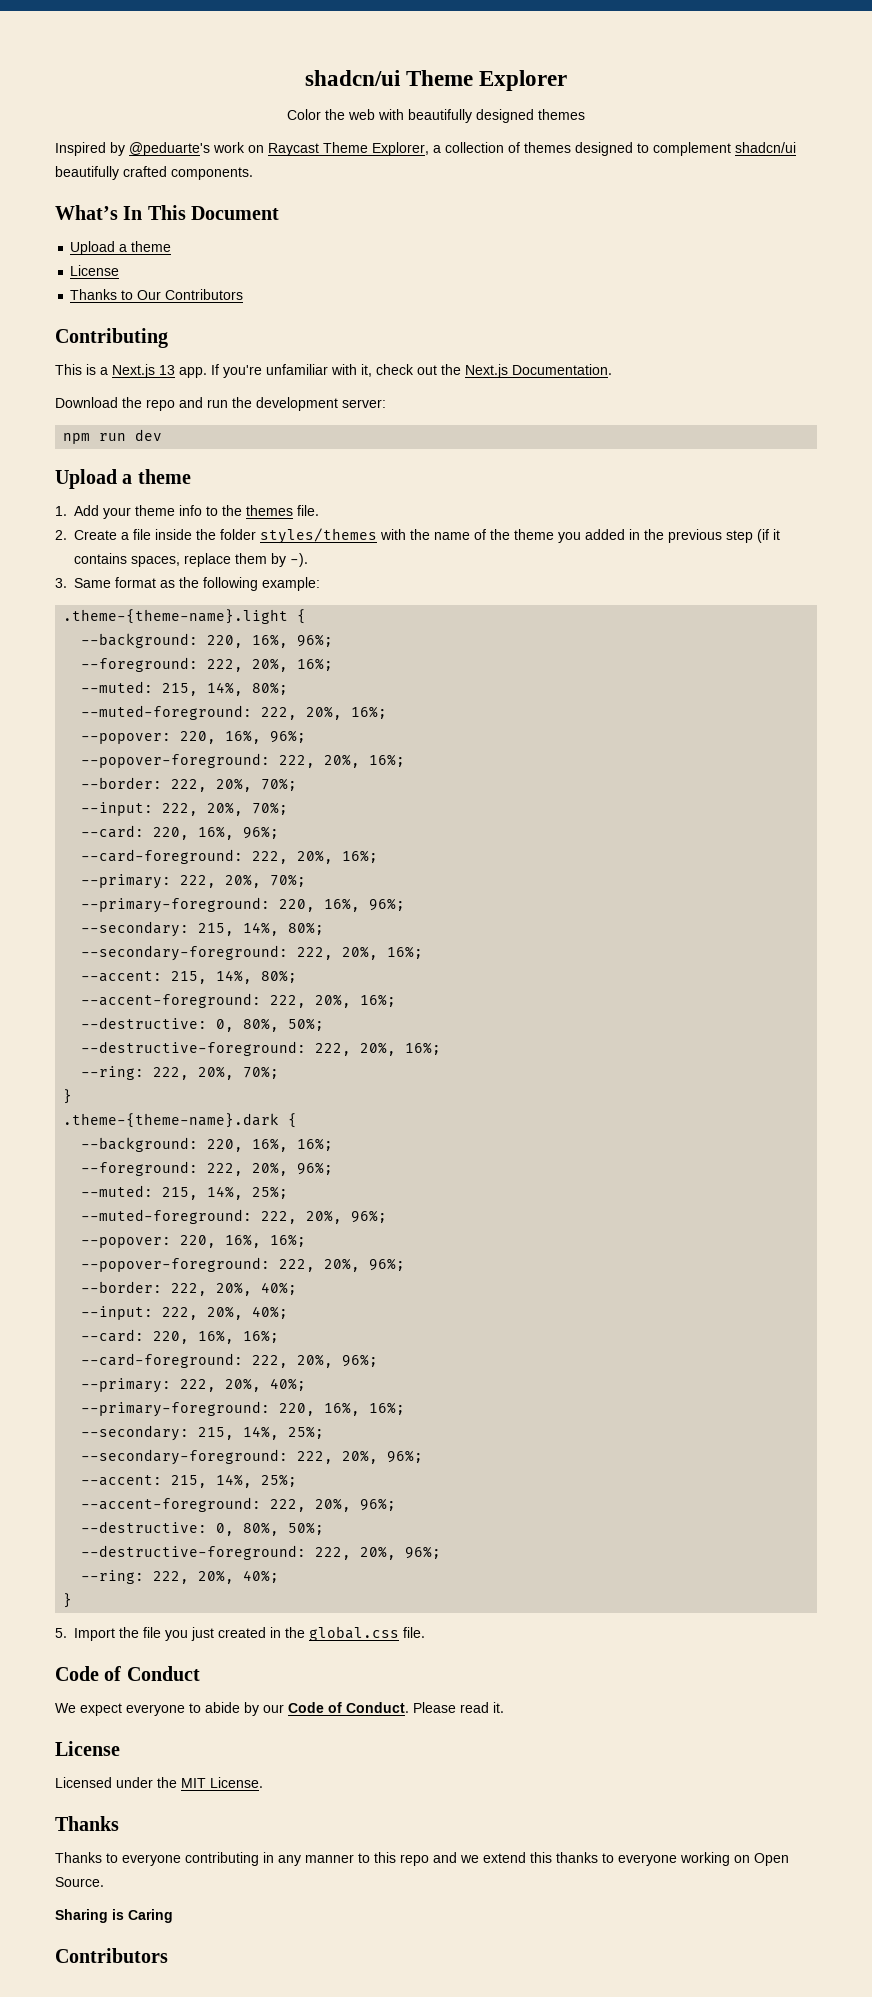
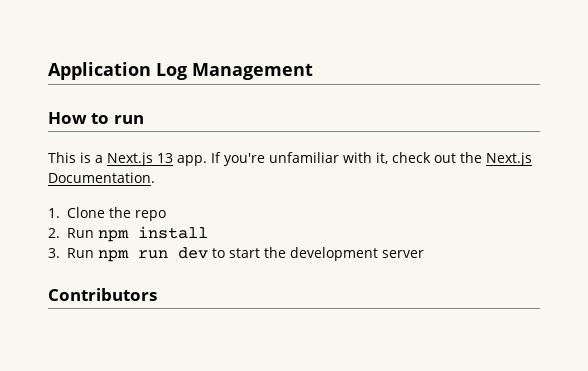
- shadcn/ui Theme Explorer
- Color the web with beautifully designed themes
- Inspired by @peduarte's work on Raycast Theme Explorer, a collection of themes designed to complement shadcn/ui beautifully crafted components.
- What’s In This Document
- Upload a theme
- License
- Thanks to Our Contributors
- Contributing
+ Application Log Management
+ How to run
- Download the repo and run the development server:
- npm run dev
- Upload a theme
- 1. Add your theme info to the themes file.
- 2. Create a file inside the folder styles/themes with the name of the theme you added in the previous step (if it contains spaces, replace them by -).
- 3. Same format as the following example:
- .theme-{theme-name}.light {
- --background: 220, 16%, 96%;
- --foreground: 222, 20%, 16%;
- --muted: 215, 14%, 80%;
- --muted-foreground: 222, 20%, 16%;
- --popover: 220, 16%, 96%;
- --popover-foreground: 222, 20%, 16%;
- --border: 222, 20%, 70%;
- --input: 222, 20%, 70%;
- --card: 220, 16%, 96%;
- --card-foreground: 222, 20%, 16%;
- --primary: 222, 20%, 70%;
- --primary-foreground: 220, 16%, 96%;
- --secondary: 215, 14%, 80%;
- --secondary-foreground: 222, 20%, 16%;
- --accent: 215, 14%, 80%;
- --accent-foreground: 222, 20%, 16%;
- --destructive: 0, 80%, 50%;
- --destructive-foreground: 222, 20%, 16%;
- --ring: 222, 20%, 70%;
- }
- .theme-{theme-name}.dark {
- --background: 220, 16%, 16%;
- --foreground: 222, 20%, 96%;
- --muted: 215, 14%, 25%;
- --muted-foreground: 222, 20%, 96%;
- --popover: 220, 16%, 16%;
- --popover-foreground: 222, 20%, 96%;
- --border: 222, 20%, 40%;
- --input: 222, 20%, 40%;
- --card: 220, 16%, 16%;
- --card-foreground: 222, 20%, 96%;
- --primary: 222, 20%, 40%;
- --primary-foreground: 220, 16%, 16%;
- --secondary: 215, 14%, 25%;
- --secondary-foreground: 222, 20%, 96%;
- --accent: 215, 14%, 25%;
- --accent-foreground: 222, 20%, 96%;
- --destructive: 0, 80%, 50%;
- --destructive-foreground: 222, 20%, 96%;
- --ring: 222, 20%, 40%;
- }
- 5. Import the file you just created in the global.css file.
- Code of Conduct
- We expect everyone to abide by our Code of Conduct. Please read it.
- License
- Licensed under the MIT License.
- Thanks
- Thanks to everyone contributing in any manner to this repo and we extend this thanks to everyone working on Open Source.
- Sharing is Caring
+ 1. Clone the repo
+ 2. Run npm install
+ 3. Run npm run dev to start the development server

